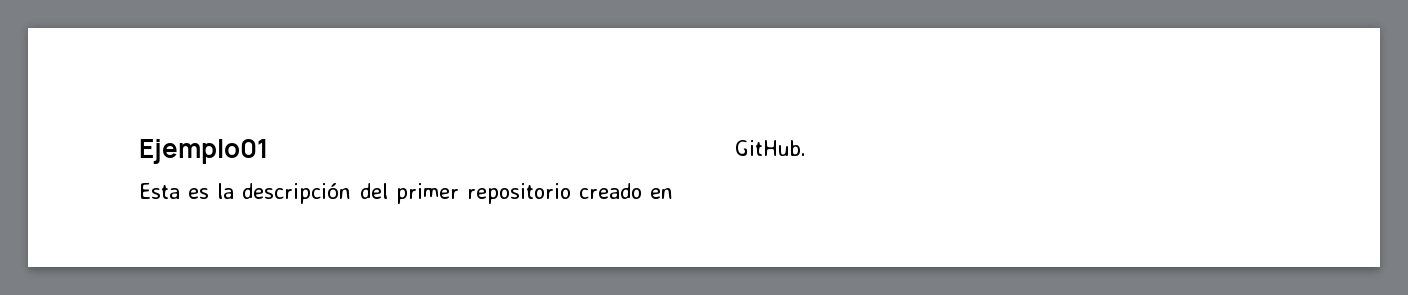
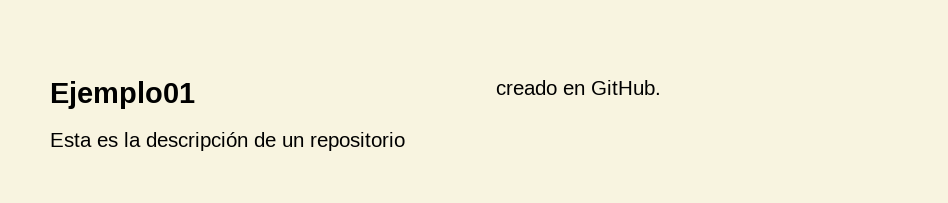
- Esta es la descripción del primer repositorio creado en GitHub.
+ Esta es la descripción de un repositorio creado en GitHub.

